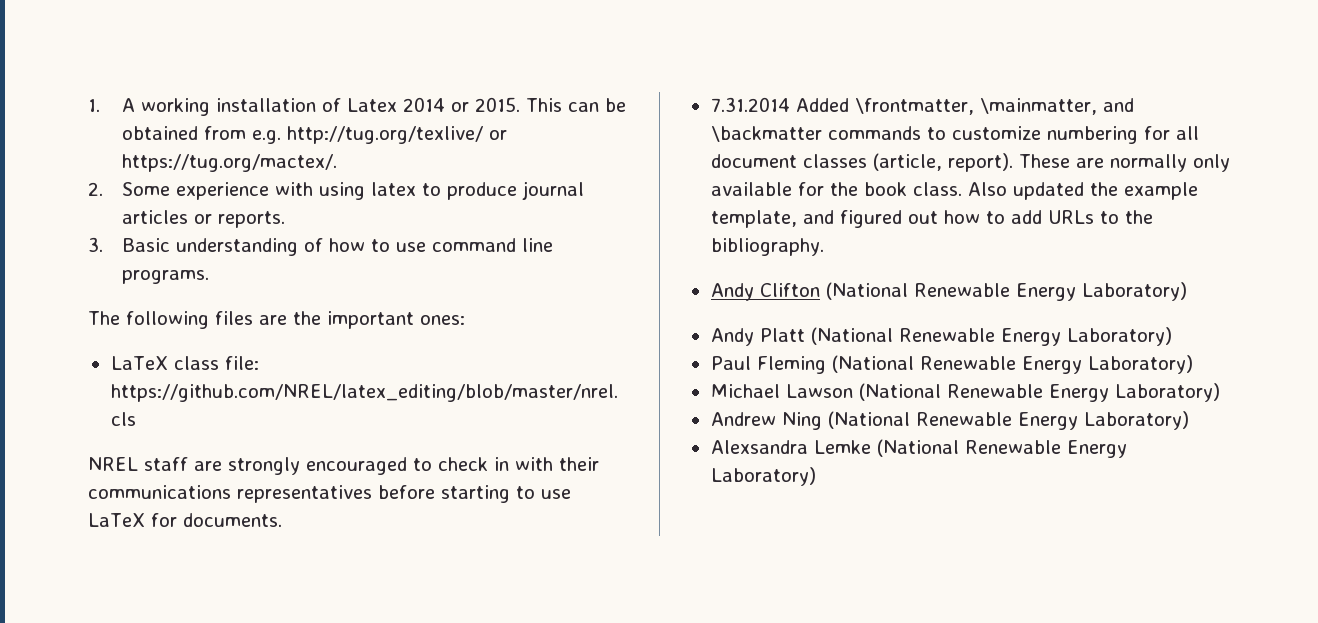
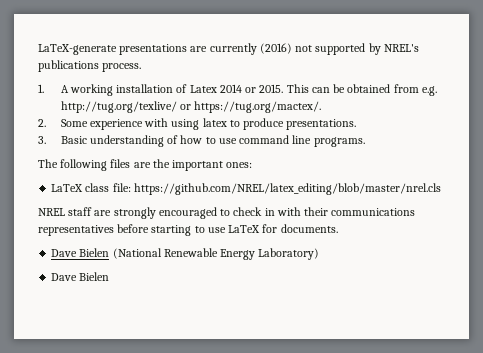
+ LaTeX-generate presentations are currently (2016) not supported by NREL's publications process.
- 2. Some experience with using latex to produce journal articles or reports.
+ 2. Some experience with using latex to produce presentations.
- 7.31.2014 Added \frontmatter, \mainmatter, and \backmatter commands to customize numbering for all document classes (article, report). These are normally only available for the book class. Also updated the example template, and figured out how to add URLs to the bibliography.
- Andy Clifton (National Renewable Energy Laboratory)
- Andy Platt (National Renewable Energy Laboratory)
- Paul Fleming (National Renewable Energy Laboratory)
- Michael Lawson (National Renewable Energy Laboratory)
- Andrew Ning (National Renewable Energy Laboratory)
- Alexsandra Lemke (National Renewable Energy Laboratory)
+ Dave Bielen (National Renewable Energy Laboratory)
+ Dave Bielen

